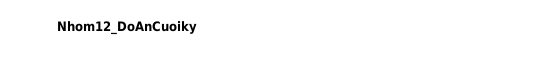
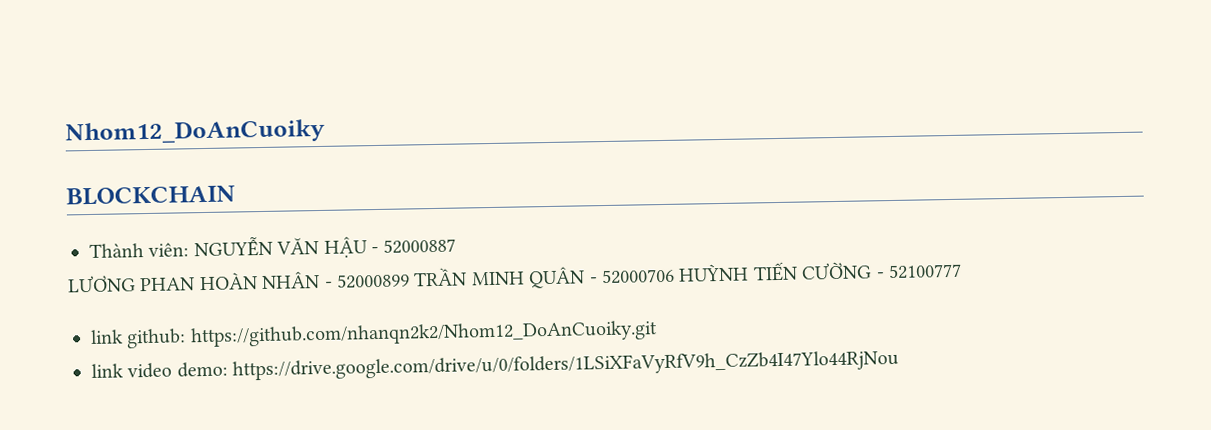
+ BLOCKCHAIN
+ Thành viên: NGUYỄN VĂN HẬU - 52000887
+ LƯƠNG PHAN HOÀN NHÂN - 52000899 TRẦN MINH QUÂN - 52000706 HUỲNH TIẾN CƯỜNG - 52100777
+ link github: https://github.com/nhanqn2k2/Nhom12_DoAnCuoiky.git
+ link video demo: https://drive.google.com/drive/u/0/folders/1LSiXFaVyRfV9h_CzZb4I47Ylo44RjNou

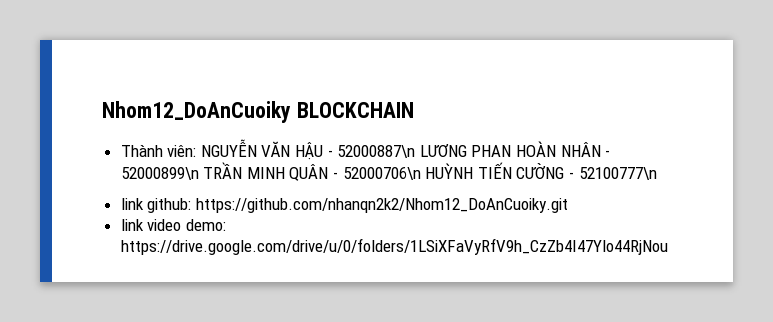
- Nhom12_DoAnCuoiky
- BLOCKCHAIN
+ Nhom12_DoAnCuoiky BLOCKCHAIN
- Thành viên: NGUYỄN VĂN HẬU - 52000887
- LƯƠNG PHAN HOÀN NHÂN - 52000899 TRẦN MINH QUÂN - 52000706 HUỲNH TIẾN CƯỜNG - 52100777
+ Thành viên: NGUYỄN VĂN HẬU - 52000887\n LƯƠNG PHAN HOÀN NHÂN - 52000899\n TRẦN MINH QUÂN - 52000706\n HUỲNH TIẾN CƯỜNG - 52100777\n

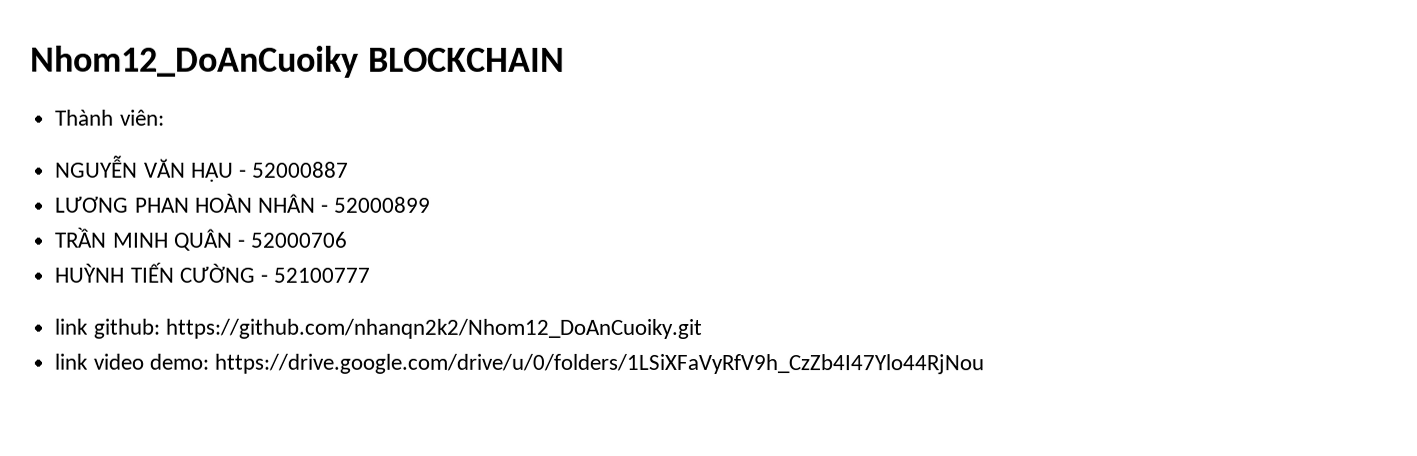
- Thành viên: NGUYỄN VĂN HẬU - 52000887\n LƯƠNG PHAN HOÀN NHÂN - 52000899\n TRẦN MINH QUÂN - 52000706\n HUỲNH TIẾN CƯỜNG - 52100777\n
+ Thành viên:
+ NGUYỄN VĂN HẬU - 52000887
+ LƯƠNG PHAN HOÀN NHÂN - 52000899
+ TRẦN MINH QUÂN - 52000706
+ HUỲNH TIẾN CƯỜNG - 52100777

